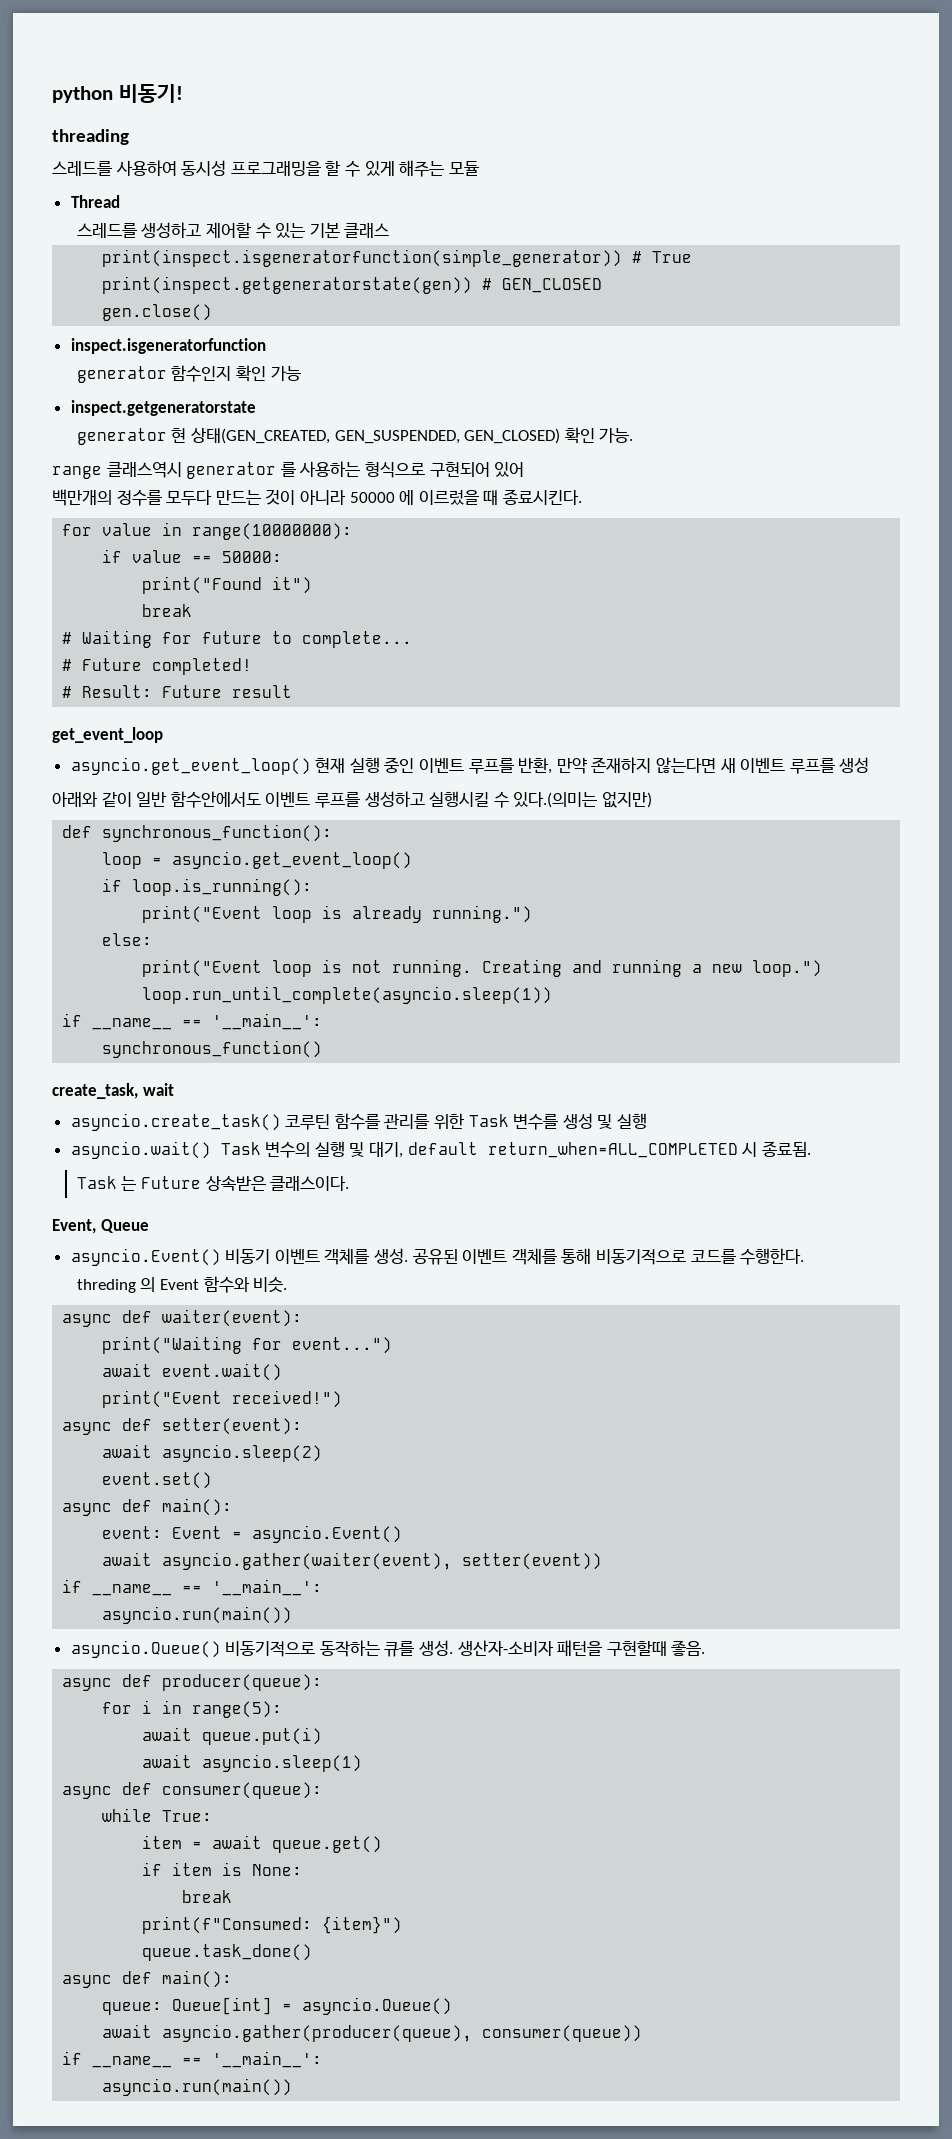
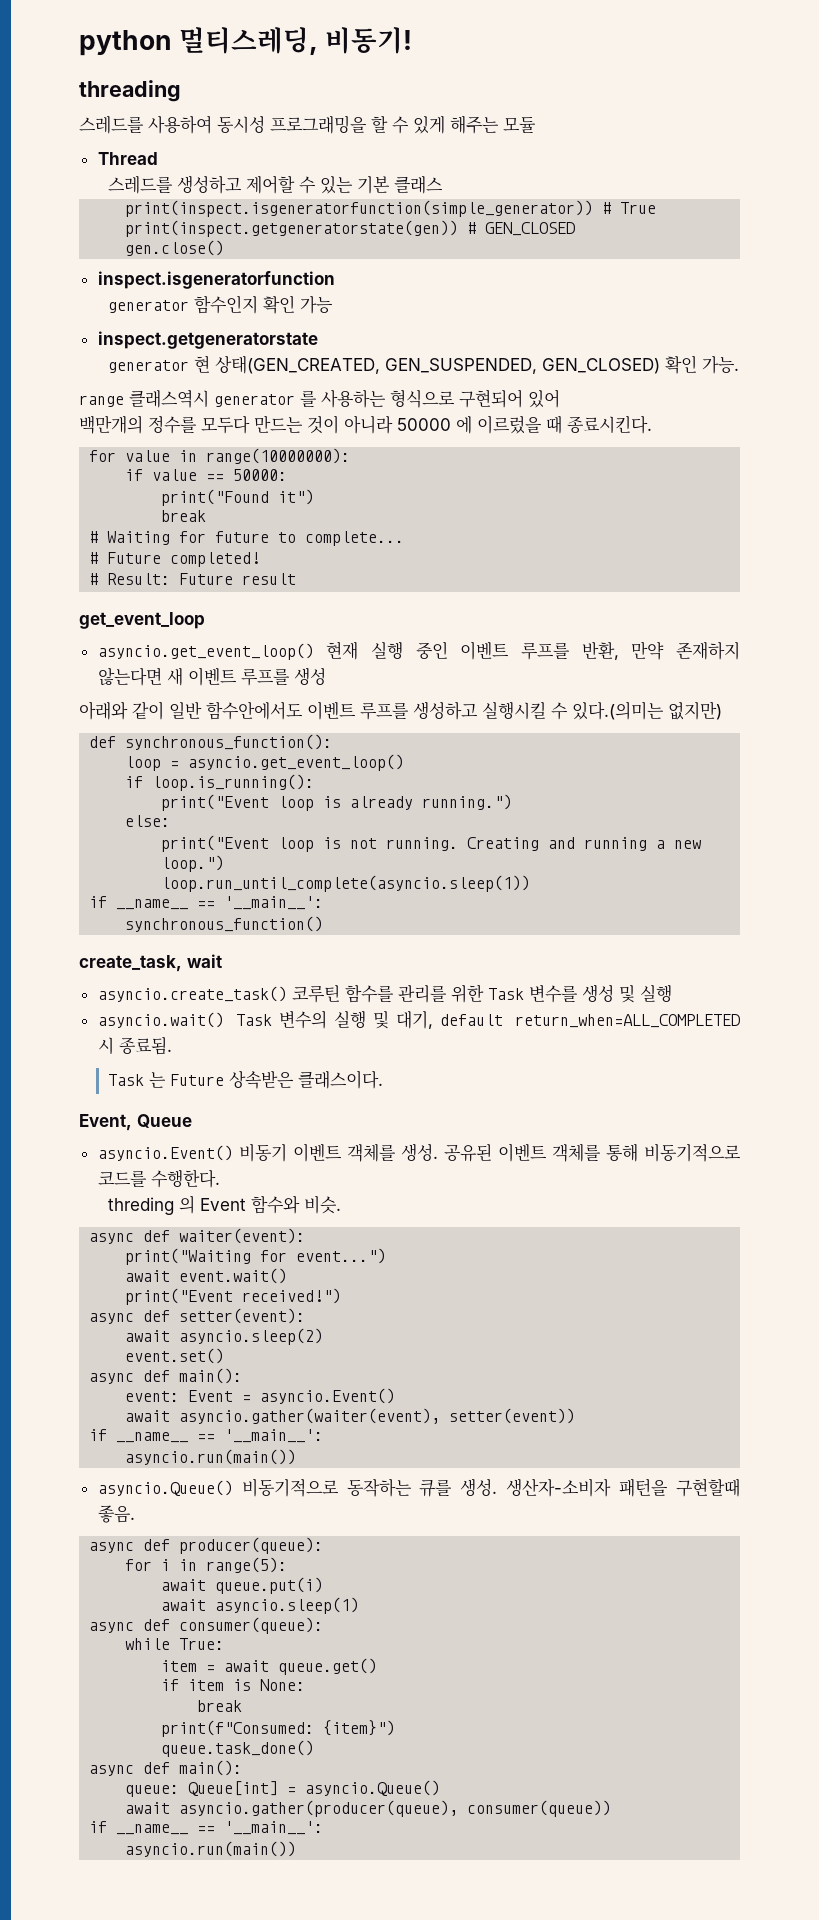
- python 비동기!
+ python 멀티스레딩, 비동기!

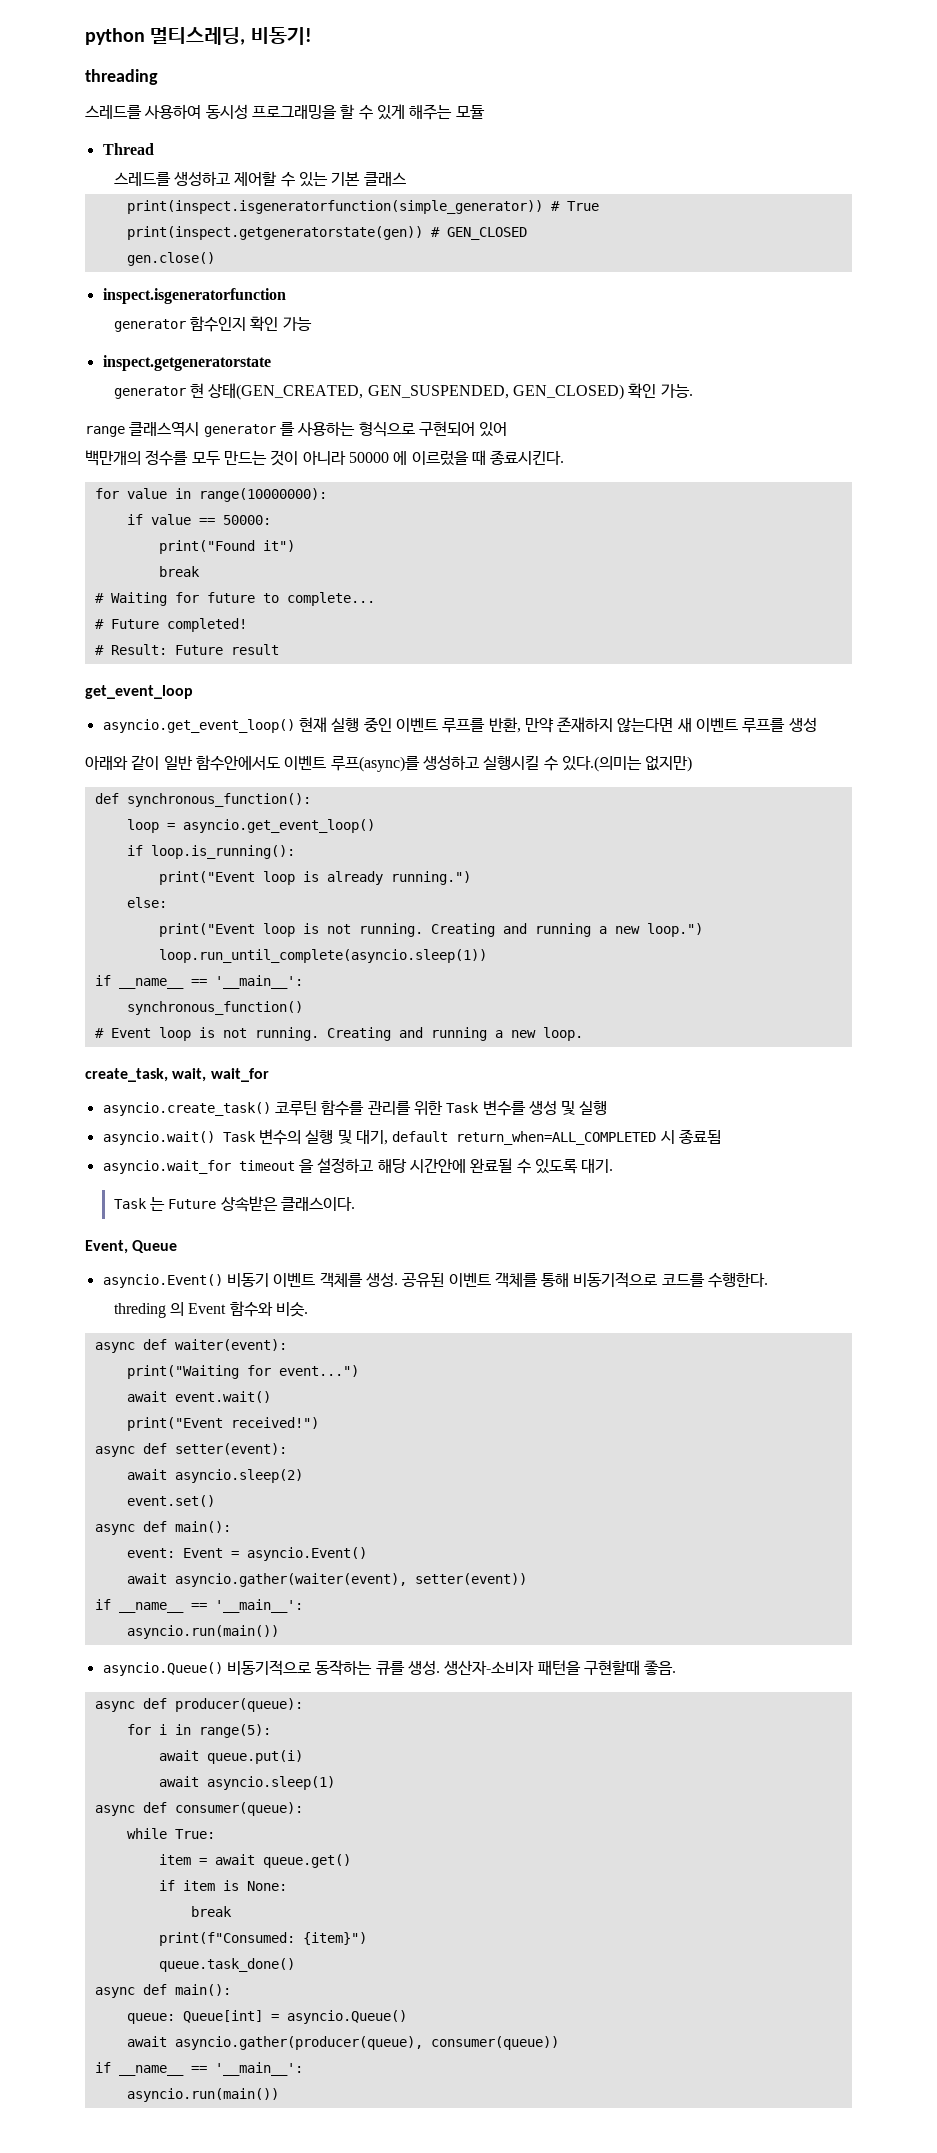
- 백만개의 정수를 모두다 만드는 것이 아니라 50000 에 이르렀을 때 종료시킨다.
+ 백만개의 정수를 모두 만드는 것이 아니라 50000 에 이르렀을 때 종료시킨다.
- 아래와 같이 일반 함수안에서도 이벤트 루프를 생성하고 실행시킬 수 있다.(의미는 없지만)
+ 아래와 같이 일반 함수안에서도 이벤트 루프(async)를 생성하고 실행시킬 수 있다.(의미는 없지만)
+ # Event loop is not running. Creating and running a new loop.
- create_task, wait
+ create_task, wait, wait_for
- asyncio.wait() Task 변수의 실행 및 대기, default return_when=ALL_COMPLETED 시 종료됨.
+ asyncio.wait() Task 변수의 실행 및 대기, default return_when=ALL_COMPLETED 시 종료됨
+ asyncio.wait_for timeout 을 설정하고 해당 시간안에 완료될 수 있도록 대기.

